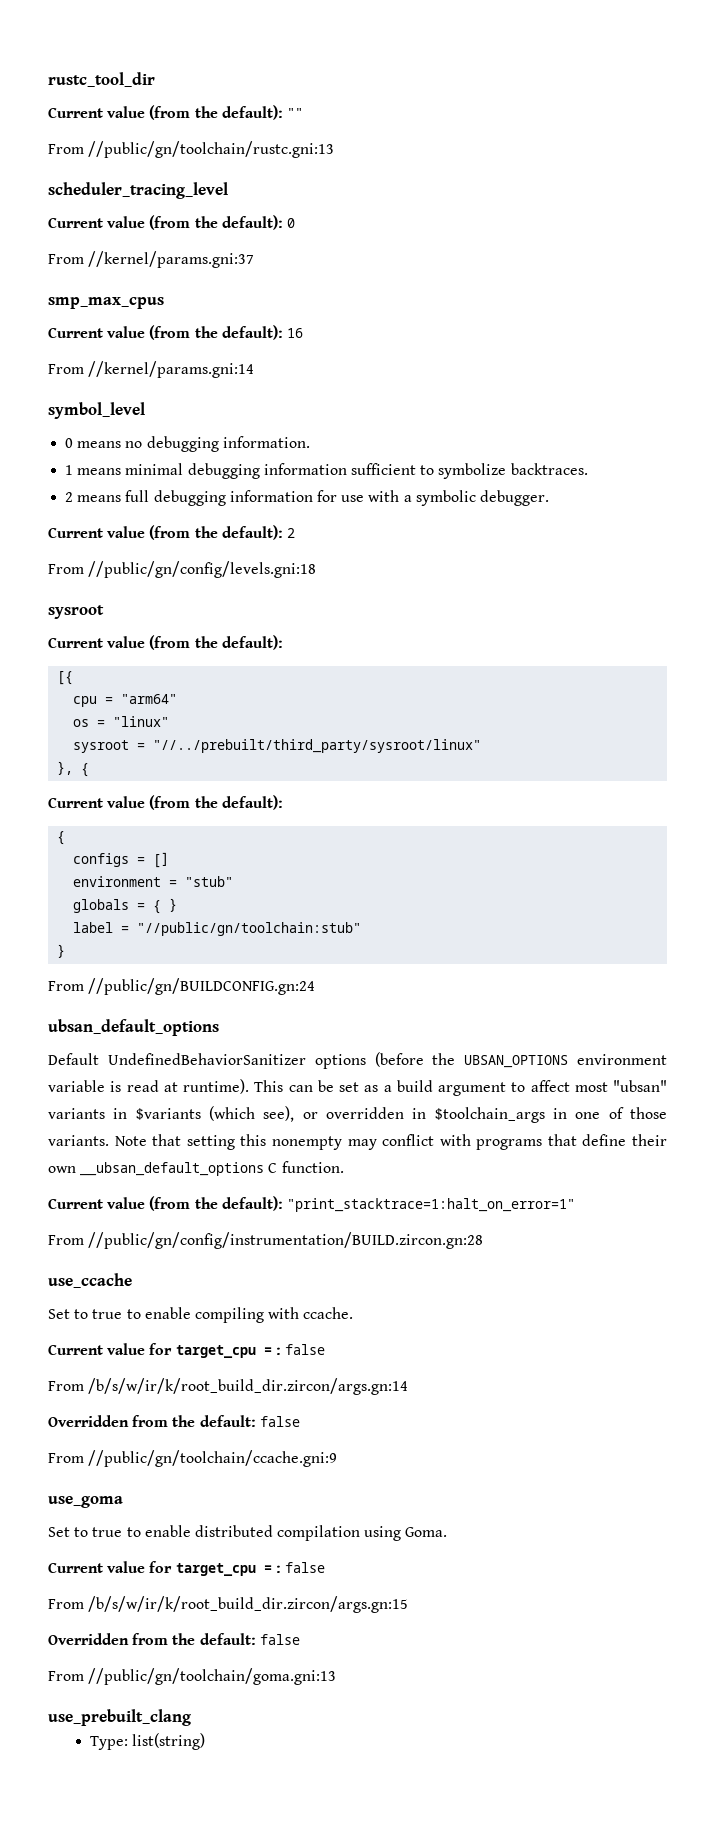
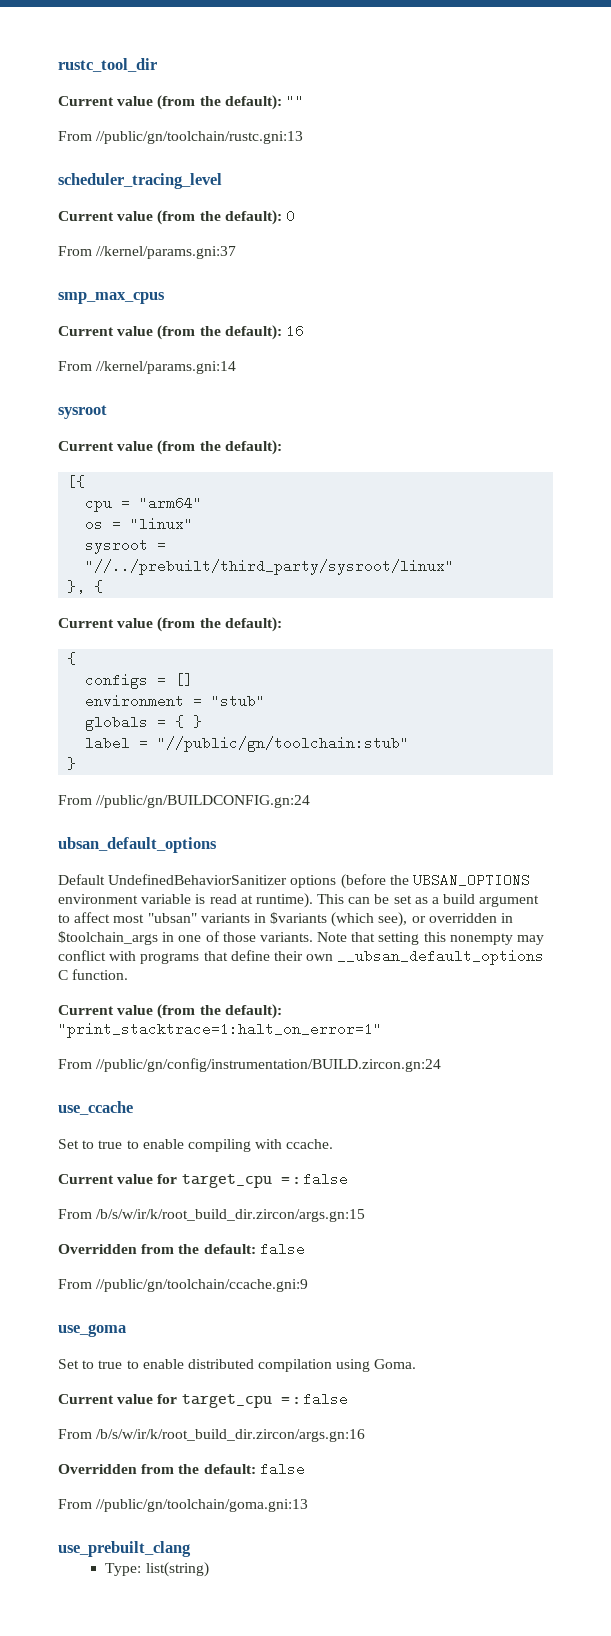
- symbol_level
- 0 means no debugging information.
- 1 means minimal debugging information sufficient to symbolize backtraces.
- 2 means full debugging information for use with a symbolic debugger.
- Current value (from the default): 2
- From //public/gn/config/levels.gni:18
- From //public/gn/config/instrumentation/BUILD.zircon.gn:28
+ From //public/gn/config/instrumentation/BUILD.zircon.gn:24
- From /b/s/w/ir/k/root_build_dir.zircon/args.gn:14
+ From /b/s/w/ir/k/root_build_dir.zircon/args.gn:15
- From /b/s/w/ir/k/root_build_dir.zircon/args.gn:15
+ From /b/s/w/ir/k/root_build_dir.zircon/args.gn:16

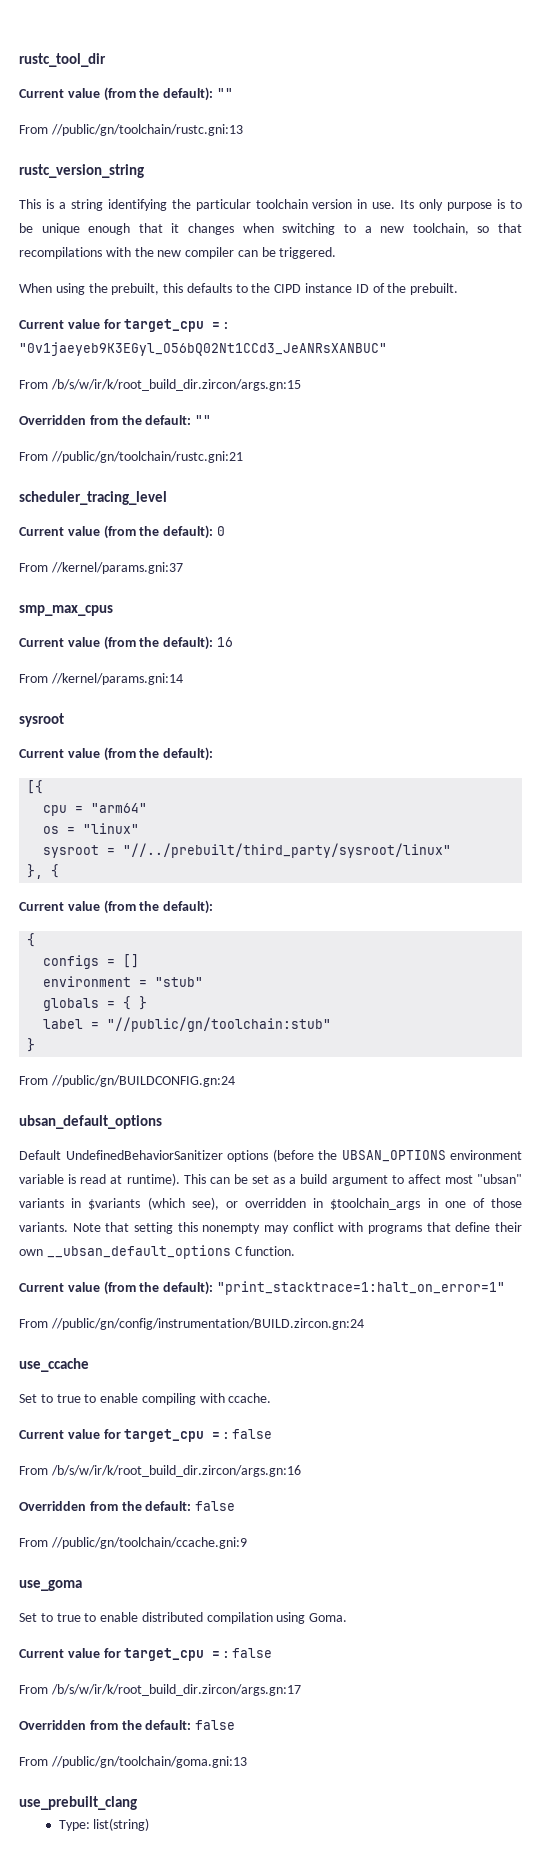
+ rustc_version_string
+ This is a string identifying the particular toolchain version in use. Its only purpose is to be unique enough that it changes when switching to a new toolchain, so that recompilations with the new compiler can be triggered.
+ When using the prebuilt, this defaults to the CIPD instance ID of the prebuilt.
+ Current value for target_cpu = : "0v1jaeyeb9K3EGyl_O56bQ02Nt1CCd3_JeANRsXANBUC"
+ From /b/s/w/ir/k/root_build_dir.zircon/args.gn:15
+ Overridden from the default: ""
+ From //public/gn/toolchain/rustc.gni:21
- From /b/s/w/ir/k/root_build_dir.zircon/args.gn:15
+ From /b/s/w/ir/k/root_build_dir.zircon/args.gn:16
- From /b/s/w/ir/k/root_build_dir.zircon/args.gn:16
+ From /b/s/w/ir/k/root_build_dir.zircon/args.gn:17

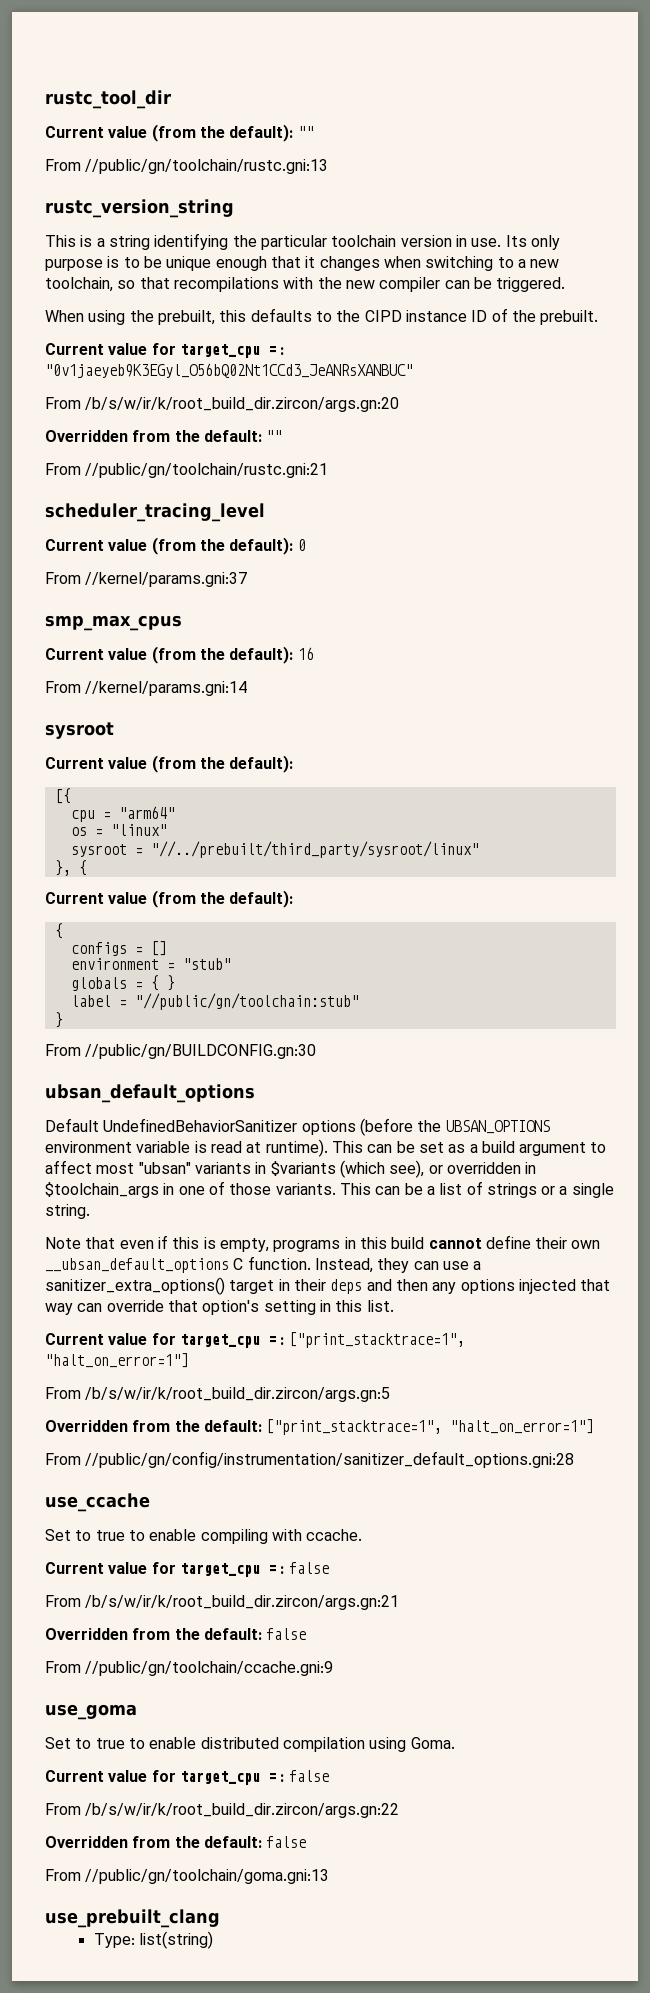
- From /b/s/w/ir/k/root_build_dir.zircon/args.gn:15
+ From /b/s/w/ir/k/root_build_dir.zircon/args.gn:20
- From //public/gn/BUILDCONFIG.gn:24
+ From //public/gn/BUILDCONFIG.gn:30
- Note that setting this nonempty may conflict with programs that define their own __ubsan_default_options C function.
- Current value (from the default): "print_stacktrace=1:halt_on_error=1"
- From //public/gn/config/instrumentation/BUILD.zircon.gn:24
+ This can be a list of strings or a single string.
+ Note that even if this is empty, programs in this build cannot define their own __ubsan_default_options C function. Instead, they can use a sanitizer_extra_options() target in their deps and then any options injected that way can override that option's setting in this list.
+ Current value for target_cpu = : ["print_stacktrace=1", "halt_on_error=1"]
+ From /b/s/w/ir/k/root_build_dir.zircon/args.gn:5
+ Overridden from the default: ["print_stacktrace=1", "halt_on_error=1"]
+ From //public/gn/config/instrumentation/sanitizer_default_options.gni:28
- From /b/s/w/ir/k/root_build_dir.zircon/args.gn:16
+ From /b/s/w/ir/k/root_build_dir.zircon/args.gn:21
- From /b/s/w/ir/k/root_build_dir.zircon/args.gn:17
+ From /b/s/w/ir/k/root_build_dir.zircon/args.gn:22

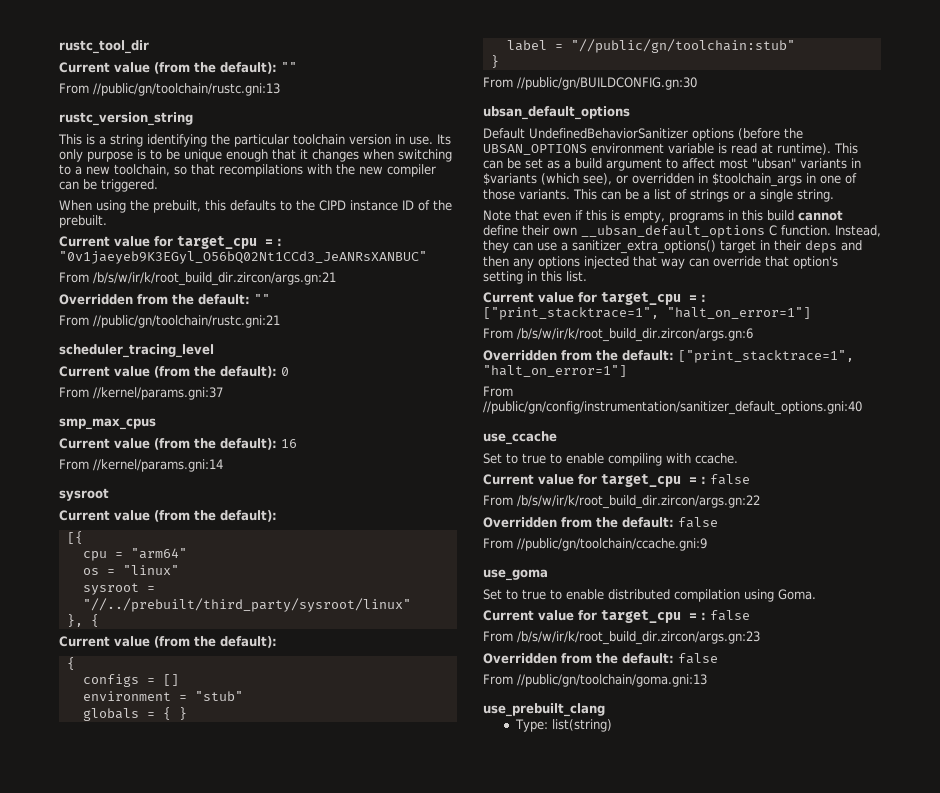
- From /b/s/w/ir/k/root_build_dir.zircon/args.gn:20
+ From /b/s/w/ir/k/root_build_dir.zircon/args.gn:21
- From /b/s/w/ir/k/root_build_dir.zircon/args.gn:5
+ From /b/s/w/ir/k/root_build_dir.zircon/args.gn:6
- From //public/gn/config/instrumentation/sanitizer_default_options.gni:28
+ From //public/gn/config/instrumentation/sanitizer_default_options.gni:40
- From /b/s/w/ir/k/root_build_dir.zircon/args.gn:21
+ From /b/s/w/ir/k/root_build_dir.zircon/args.gn:22
- From /b/s/w/ir/k/root_build_dir.zircon/args.gn:22
+ From /b/s/w/ir/k/root_build_dir.zircon/args.gn:23

